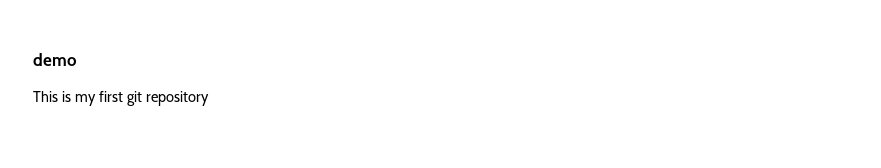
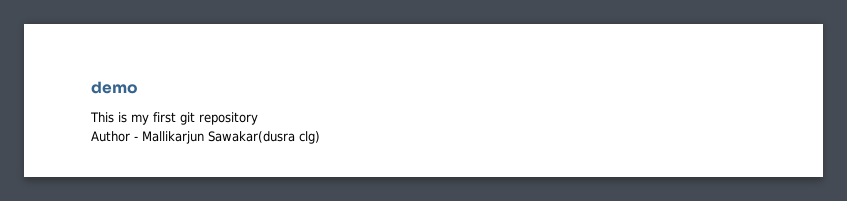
+ Author - Mallikarjun Sawakar(dusra clg)

